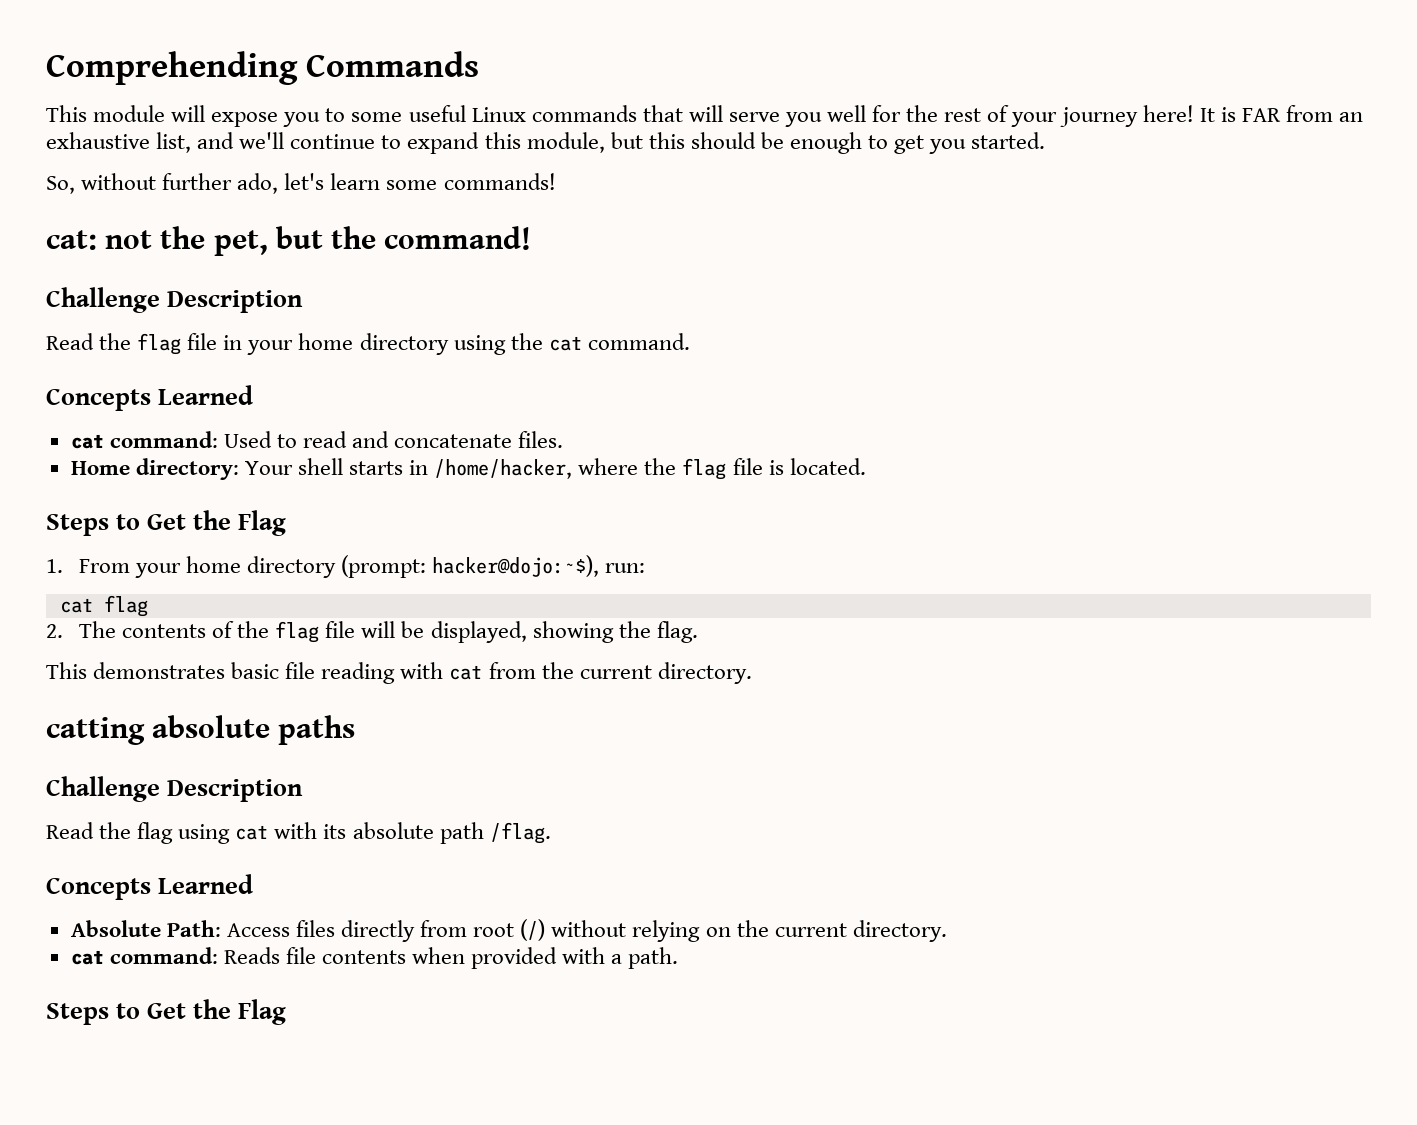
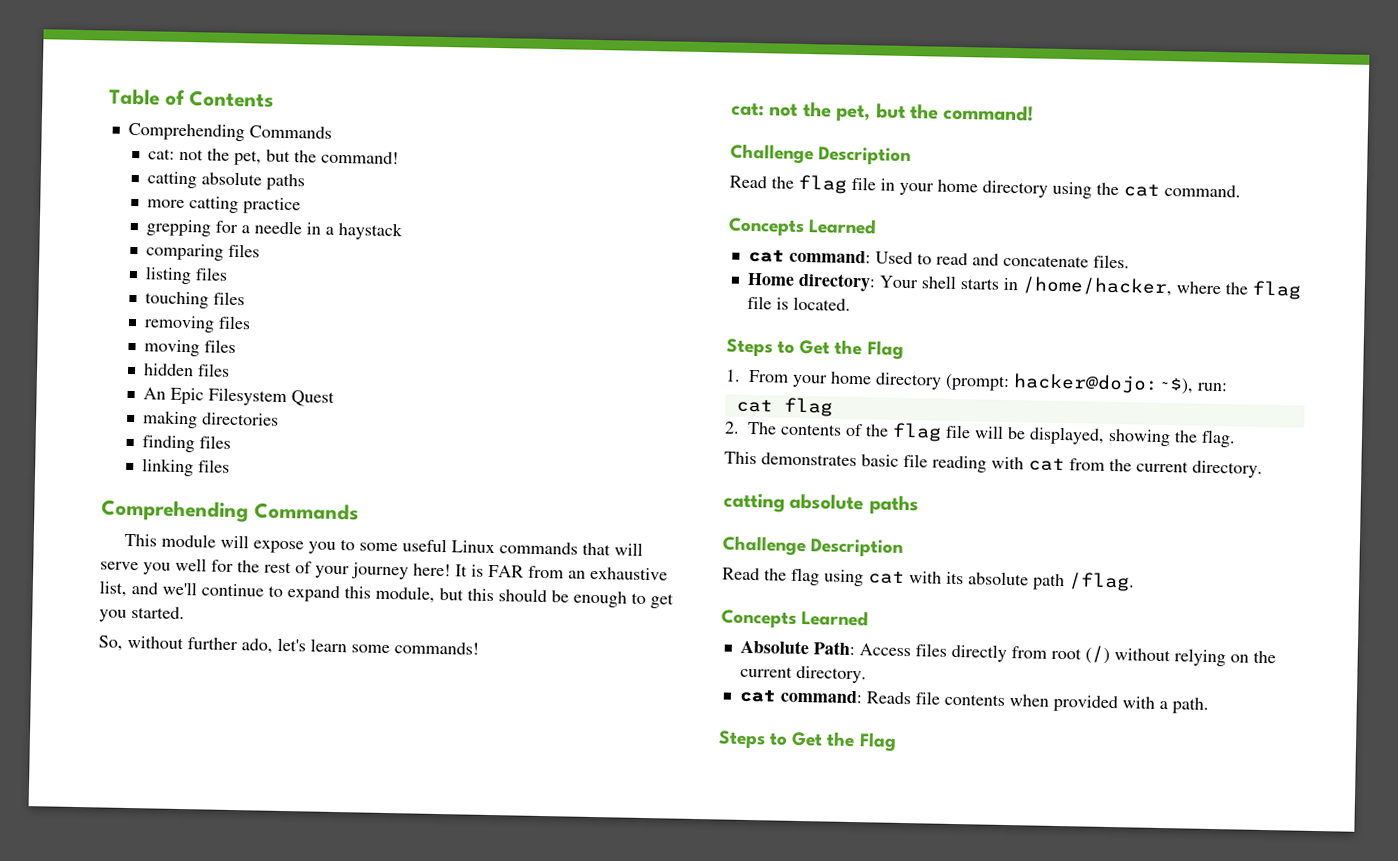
+ Table of Contents
+ Comprehending Commands
+ cat: not the pet, but the command!
+ catting absolute paths
+ more catting practice
+ grepping for a needle in a haystack
+ comparing files
+ listing files
+ touching files
+ removing files
+ moving files
+ hidden files
+ An Epic Filesystem Quest
+ making directories
+ finding files
+ linking files

